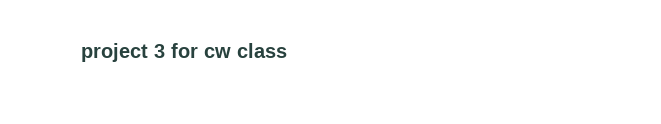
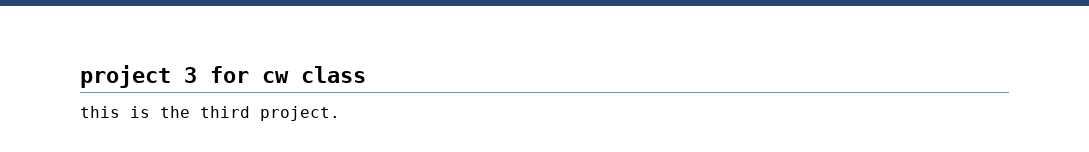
+ this is the third project.

